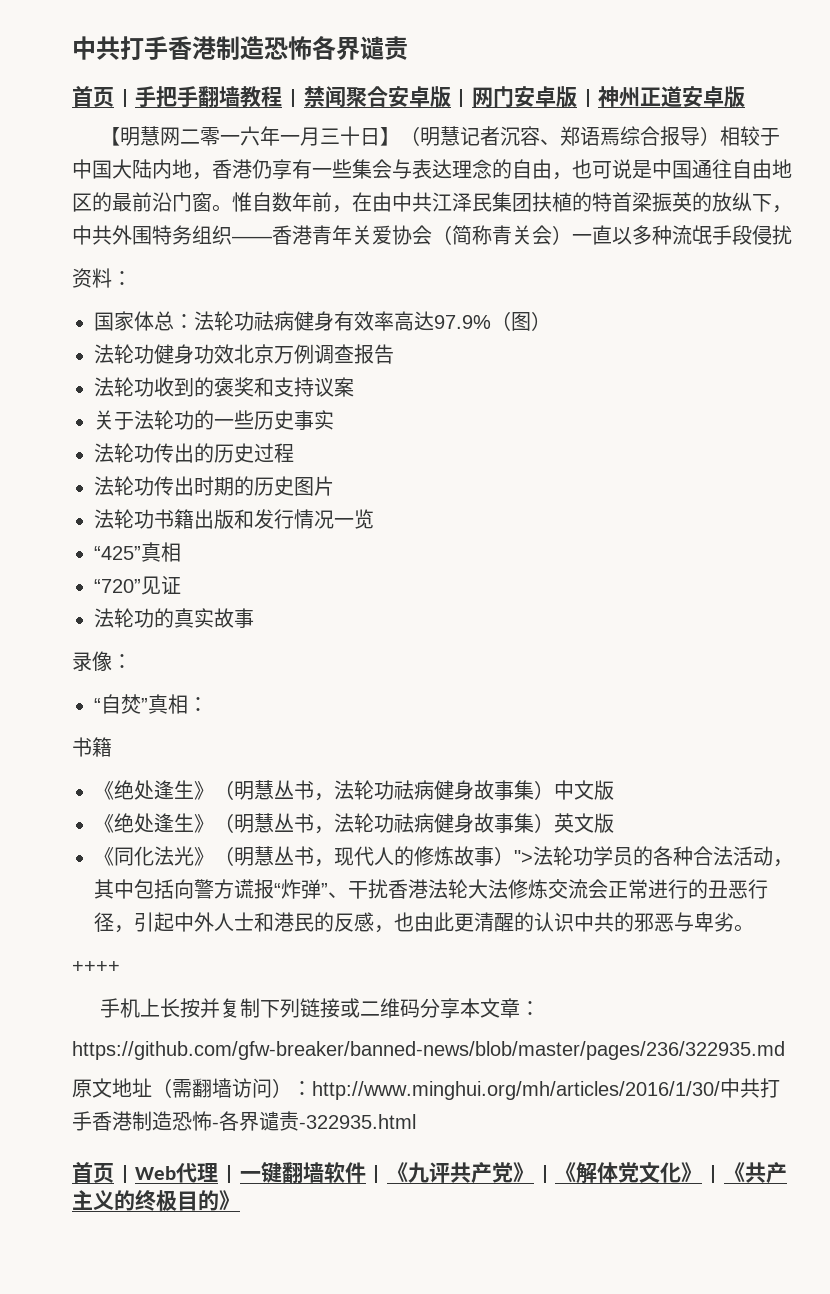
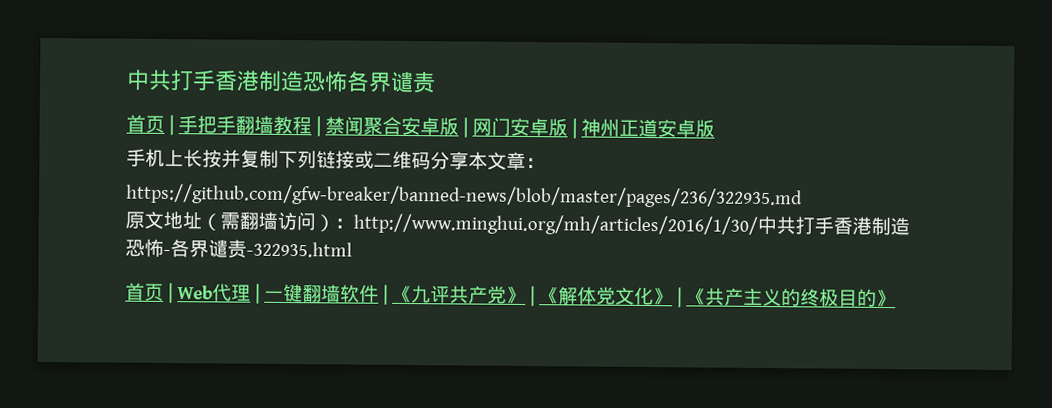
- 【明慧网二零一六年一月三十日】（明慧记者沉容、郑语焉综合报导）相较于中国大陆内地，香港仍享有一些集会与表达理念的自由，也可说是中国通往自由地区的最前沿门窗。惟自数年前，在由中共江泽民集团扶植的特首梁振英的放纵下，中共外围特务组织——香港青年关爱协会（简称青关会）一直以多种流氓手段侵扰
- 资料：
- 国家体总：法轮功祛病健身有效率高达97.9%（图）
- 法轮功健身功效北京万例调查报告
- 法轮功收到的褒奖和支持议案
- 关于法轮功的一些历史事实
- 法轮功传出的历史过程
- 法轮功传出时期的历史图片
- 法轮功书籍出版和发行情况一览
- “425”真相
- “720”见证
- 法轮功的真实故事
- 录像：
- “自焚”真相：
- 书籍
- 《绝处逢生》（明慧丛书，法轮功祛病健身故事集）中文版
- 《绝处逢生》（明慧丛书，法轮功祛病健身故事集）英文版
- 《同化法光》（明慧丛书，现代人的修炼故事）">法轮功学员的各种合法活动，其中包括向警方谎报“炸弹”、干扰香港法轮大法修炼交流会正常进行的丑恶行径，引起中外人士和港民的反感，也由此更清醒的认识中共的邪恶与卑劣。
- ++++

